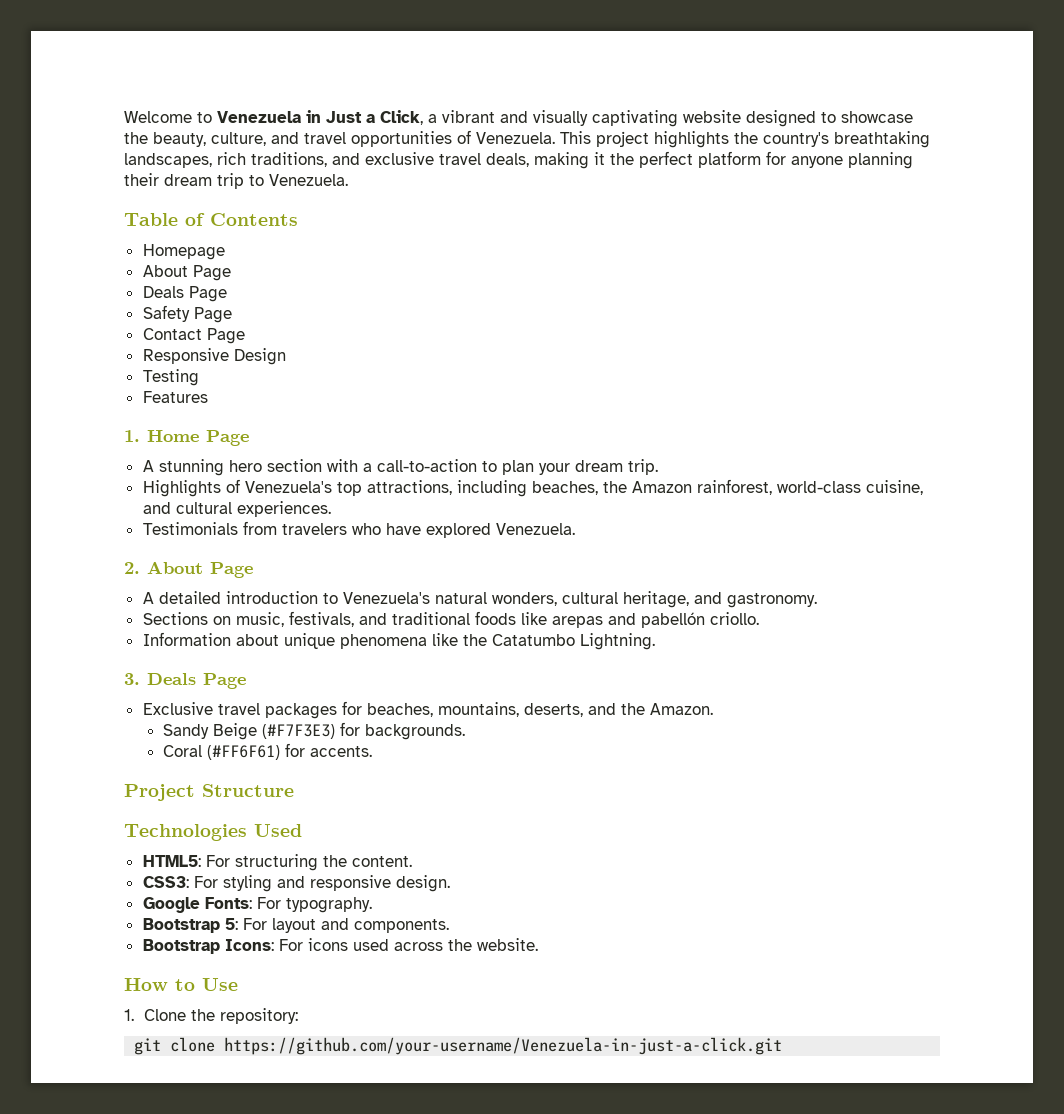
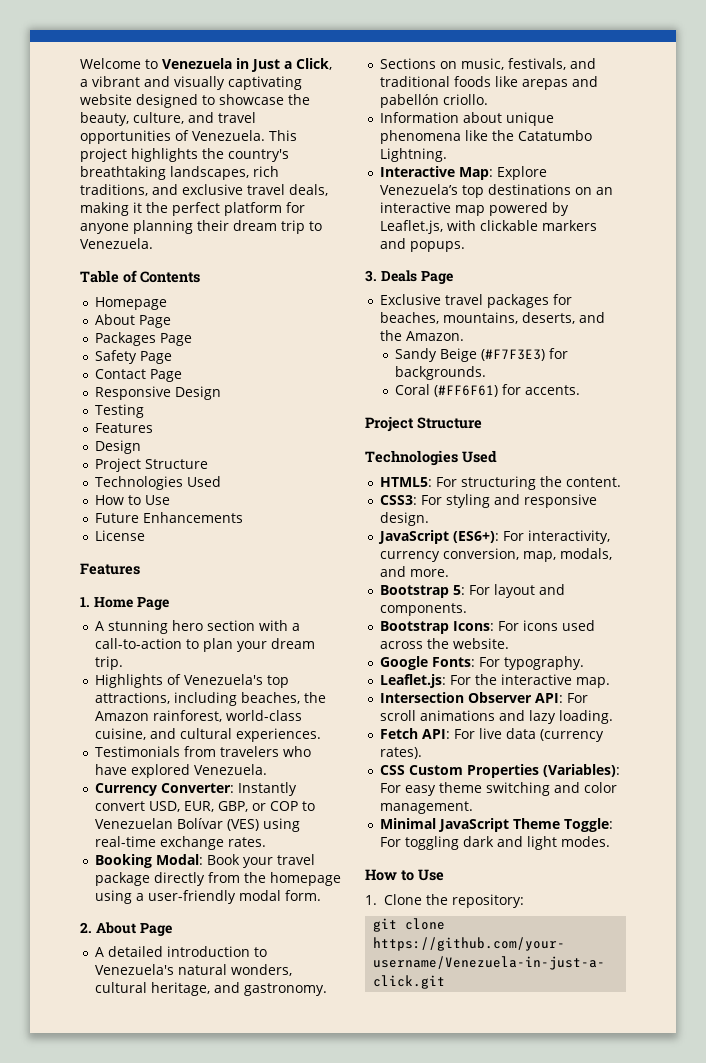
  Homepage
  About Page
- Deals Page
+ Packages Page
  Testing
+ Features
+ Design
+ Project Structure
+ Technologies Used
+ How to Use
+ Future Enhancements
+ License
+ Currency Converter: Instantly convert USD, EUR, GBP, or COP to Venezuelan Bolívar (VES) using real-time exchange rates.
+ Booking Modal: Book your travel package directly from the homepage using a user-friendly modal form.
+ Interactive Map: Explore Venezuela’s top destinations on an interactive map powered by Leaflet.js, with clickable markers and popups.
- Google Fonts: For typography.
+ JavaScript (ES6+): For interactivity, currency conversion, map, modals, and more.
+ Google Fonts: For typography.
+ Leaflet.js: For the interactive map.
+ Intersection Observer API: For scroll animations and lazy loading.
+ Fetch API: For live data (currency rates).
+ CSS Custom Properties (Variables): For easy theme switching and color management.
+ Minimal JavaScript Theme Toggle: For toggling dark and light modes.

